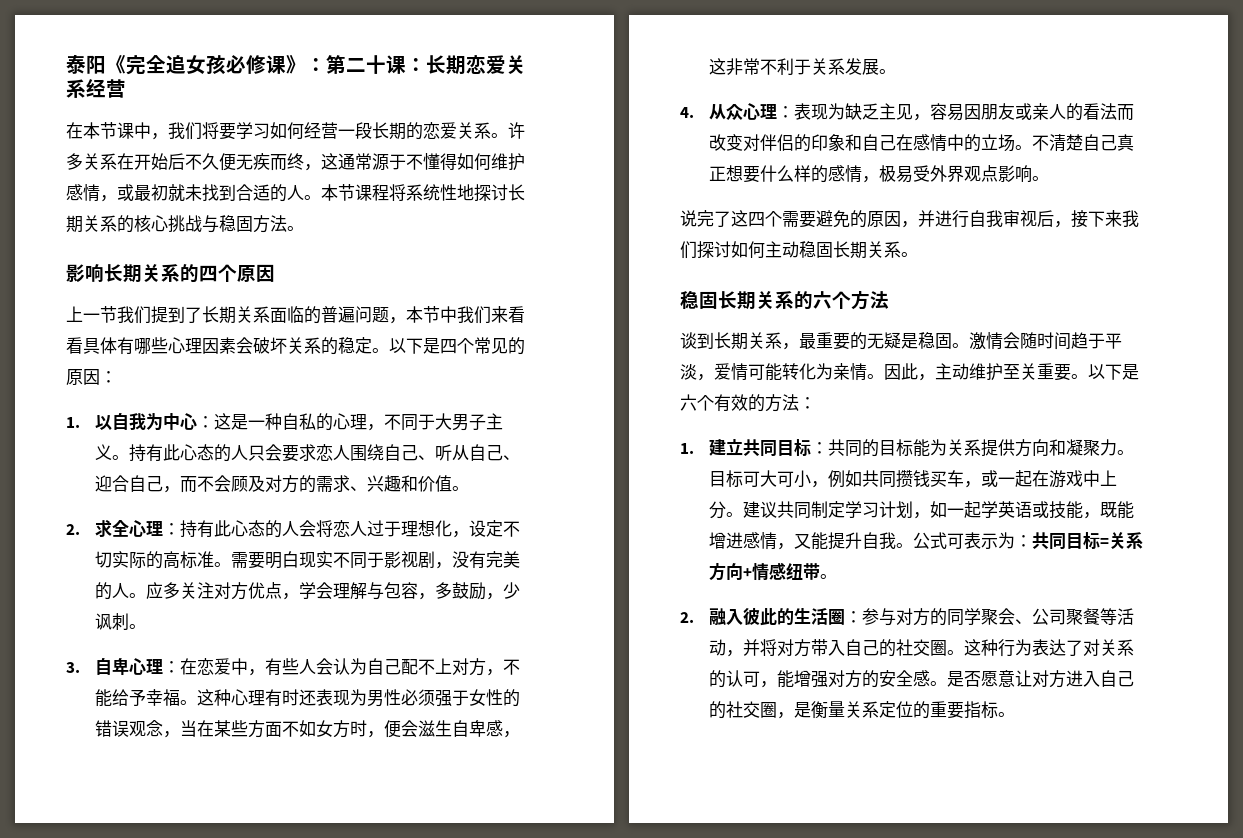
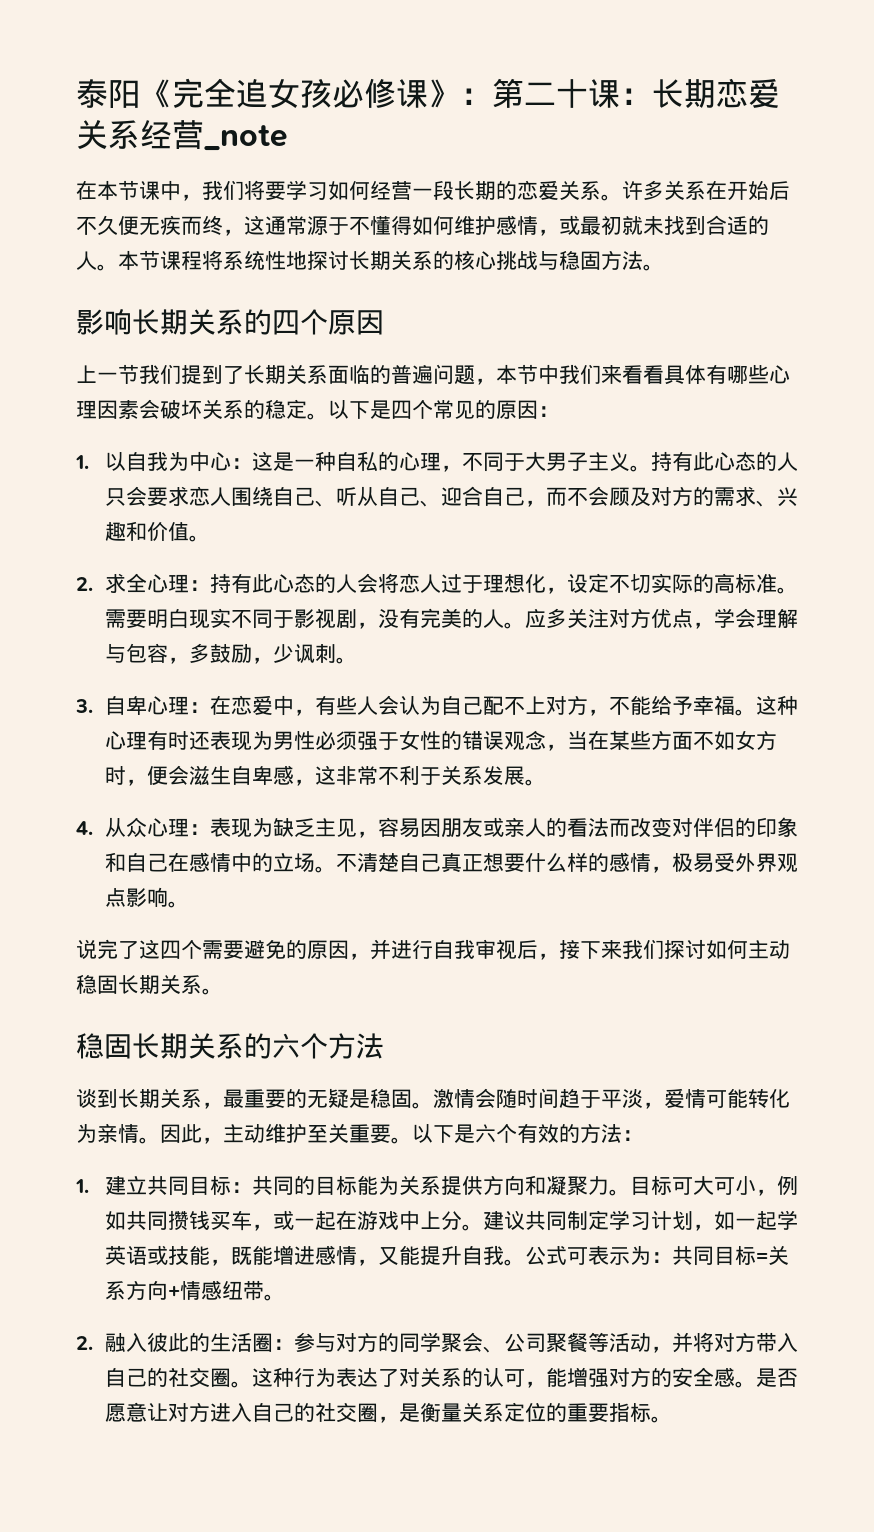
- 泰阳《完全追女孩必修课》：第二十课：长期恋爱关系经营
+ 泰阳《完全追女孩必修课》：第二十课：长期恋爱关系经营_note

